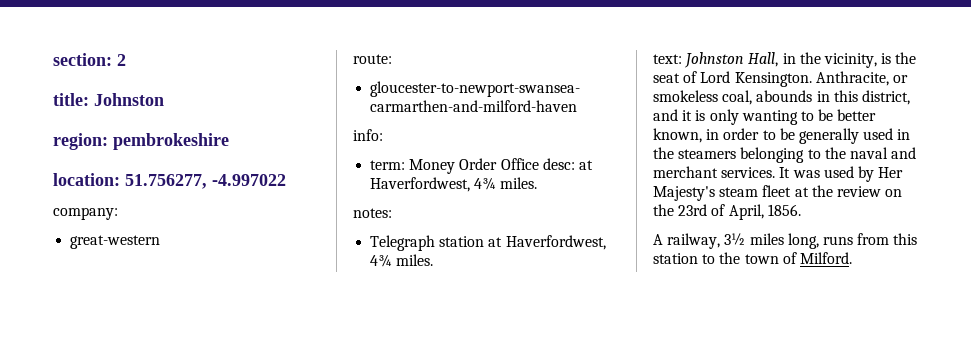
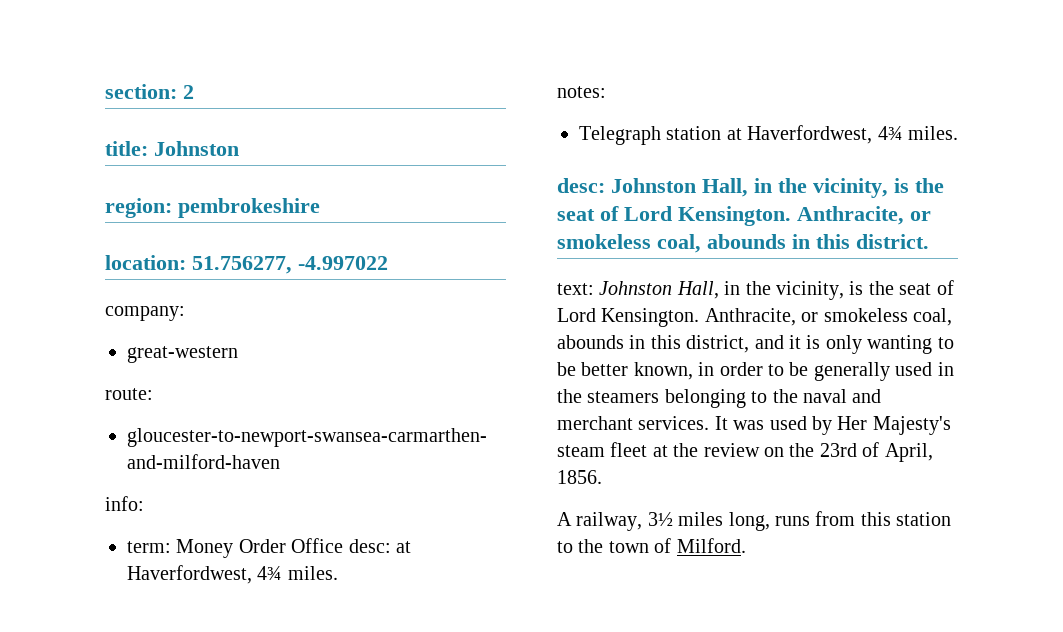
+ desc: Johnston Hall, in the vicinity, is the seat of Lord Kensington. Anthracite, or smokeless coal, abounds in this district.

